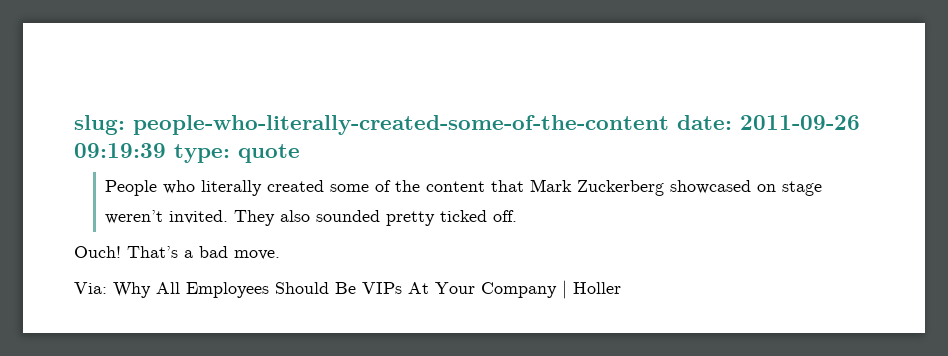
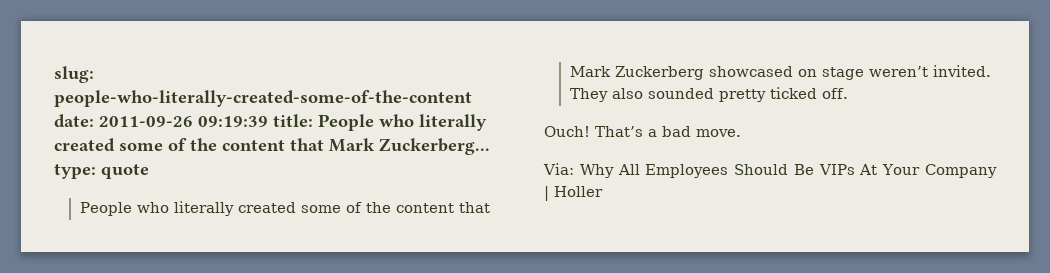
- slug: people-who-literally-created-some-of-the-content date: 2011-09-26 09:19:39 type: quote
+ slug: people-who-literally-created-some-of-the-content date: 2011-09-26 09:19:39 title: People who literally created some of the content that Mark Zuckerberg... type: quote

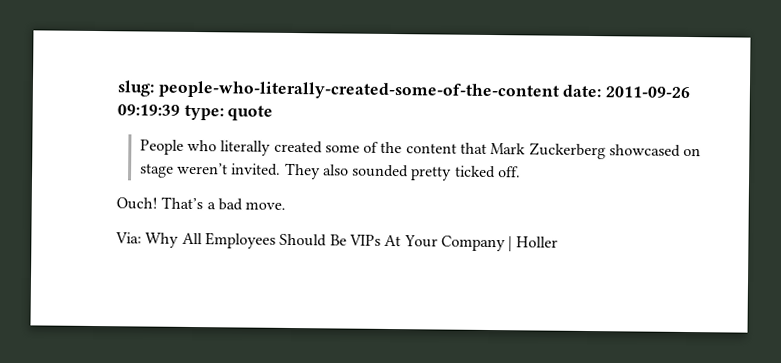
- slug: people-who-literally-created-some-of-the-content date: 2011-09-26 09:19:39 title: People who literally created some of the content that Mark Zuckerberg... type: quote
+ slug: people-who-literally-created-some-of-the-content date: 2011-09-26 09:19:39 type: quote

